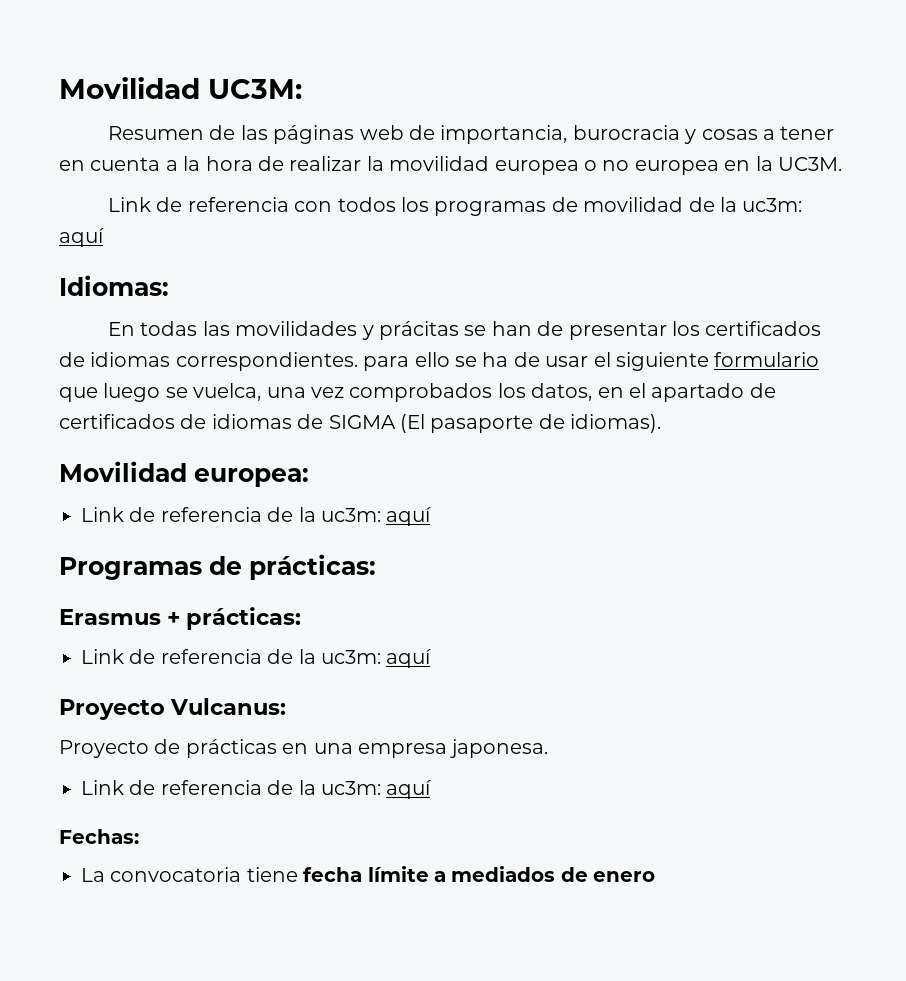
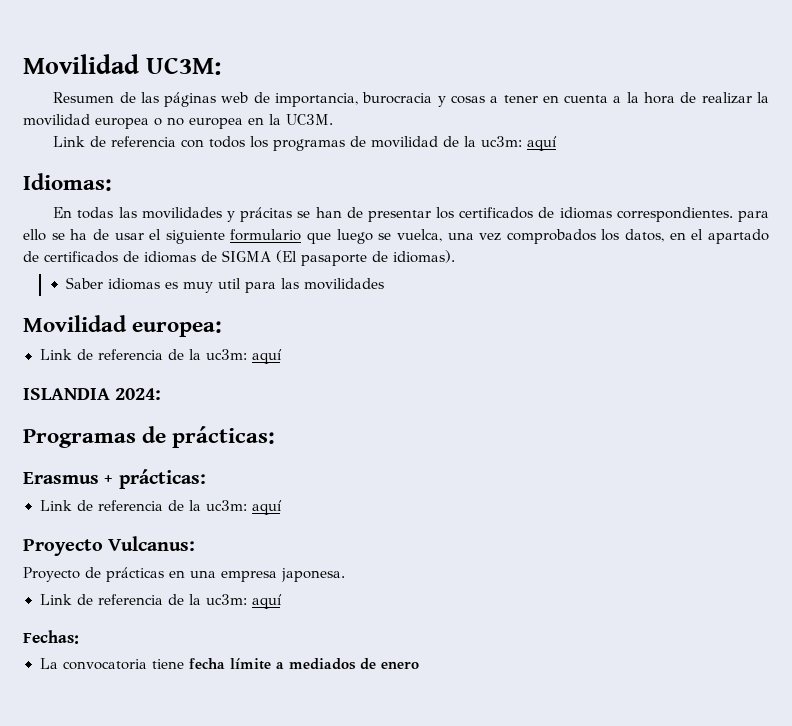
+ Saber idiomas es muy util para las movilidades
+ ISLANDIA 2024:

